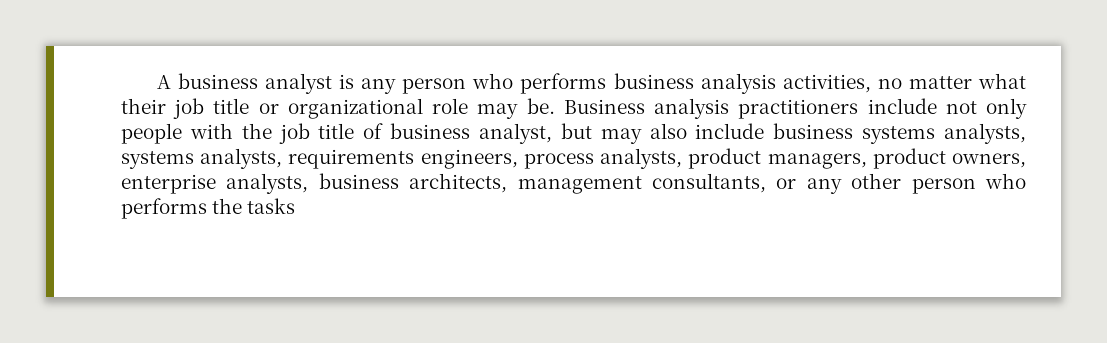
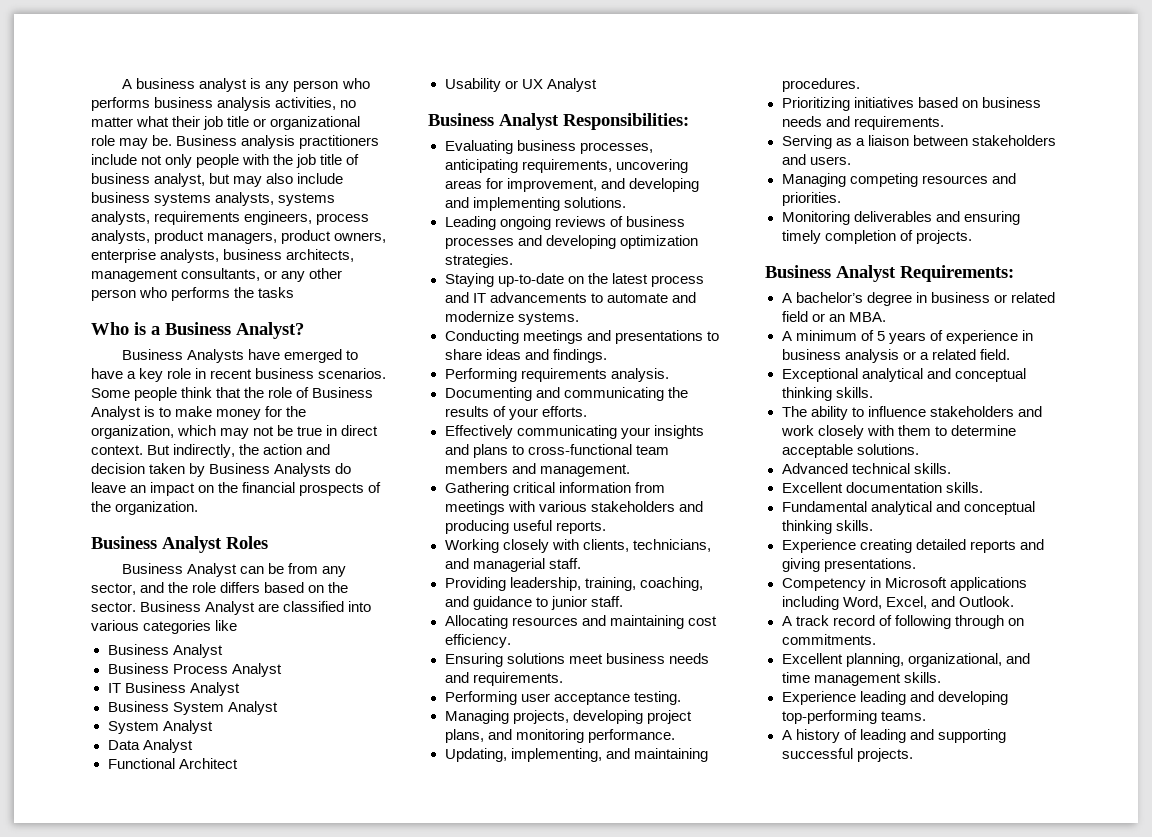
+ Who is a Business Analyst?
+ Business Analysts have emerged to have a key role in recent business scenarios. Some people think that the role of Business Analyst is to make money for the organization, which may not be true in direct context. But indirectly, the action and decision taken by Business Analysts do leave an impact on the financial prospects of the organization.
+ Business Analyst Roles
+ Business Analyst can be from any sector, and the role differs based on the sector. Business Analyst are classified into various categories like
+ Business Analyst
+ Business Process Analyst
+ IT Business Analyst
+ Business System Analyst
+ System Analyst
+ Data Analyst
+ Functional Architect
+ Usability or UX Analyst
+ Business Analyst Responsibilities:
+ Evaluating business processes, anticipating requirements, uncovering areas for improvement, and developing and implementing solutions.
+ Leading ongoing reviews of business processes and developing optimization strategies.
+ Staying up-to-date on the latest process and IT advancements to automate and modernize systems.
+ Conducting meetings and presentations to share ideas and findings.
+ Performing requirements analysis.
+ Documenting and communicating the results of your efforts.
+ Effectively communicating your insights and plans to cross-functional team members and management.
+ Gathering critical information from meetings with various stakeholders and producing useful reports.
+ Working closely with clients, technicians, and managerial staff.
+ Providing leadership, training, coaching, and guidance to junior staff.
+ Allocating resources and maintaining cost efficiency.
+ Ensuring solutions meet business needs and requirements.
+ Performing user acceptance testing.
+ Managing projects, developing project plans, and monitoring performance.
+ Updating, implementing, and maintaining procedures.
+ Prioritizing initiatives based on business needs and requirements.
+ Serving as a liaison between stakeholders and users.
+ Managing competing resources and priorities.
+ Monitoring deliverables and ensuring timely completion of projects.
+ Business Analyst Requirements:
+ A bachelor’s degree in business or related field or an MBA.
+ A minimum of 5 years of experience in business analysis or a related field.
+ Exceptional analytical and conceptual thinking skills.
+ The ability to influence stakeholders and work closely with them to determine acceptable solutions.
+ Advanced technical skills.
+ Excellent documentation skills.
+ Fundamental analytical and conceptual thinking skills.
+ Experience creating detailed reports and giving presentations.
+ Competency in Microsoft applications including Word, Excel, and Outlook.
+ A track record of following through on commitments.
+ Excellent planning, organizational, and time management skills.
+ Experience leading and developing top-performing teams.
+ A history of leading and supporting successful projects.

